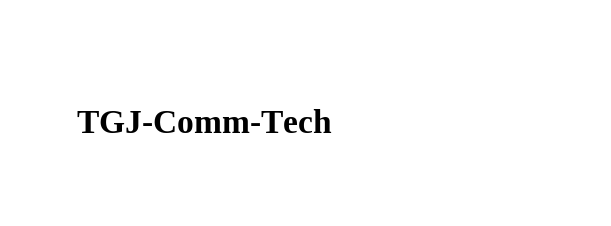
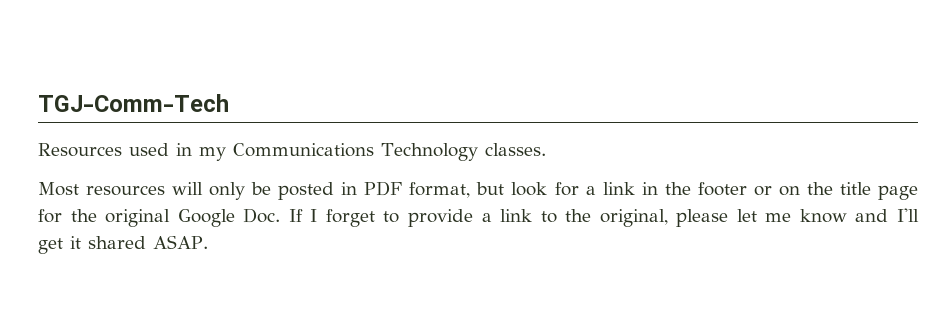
+ Resources used in my Communications Technology classes.
+ Most resources will only be posted in PDF format, but look for a link in the footer or on the title page for the original Google Doc. If I forget to provide a link to the original, please let me know and I'll get it shared ASAP.

